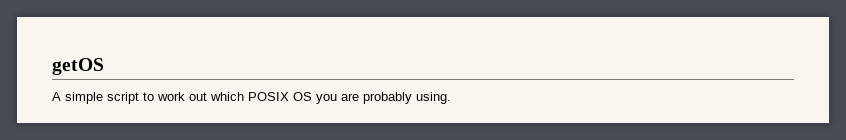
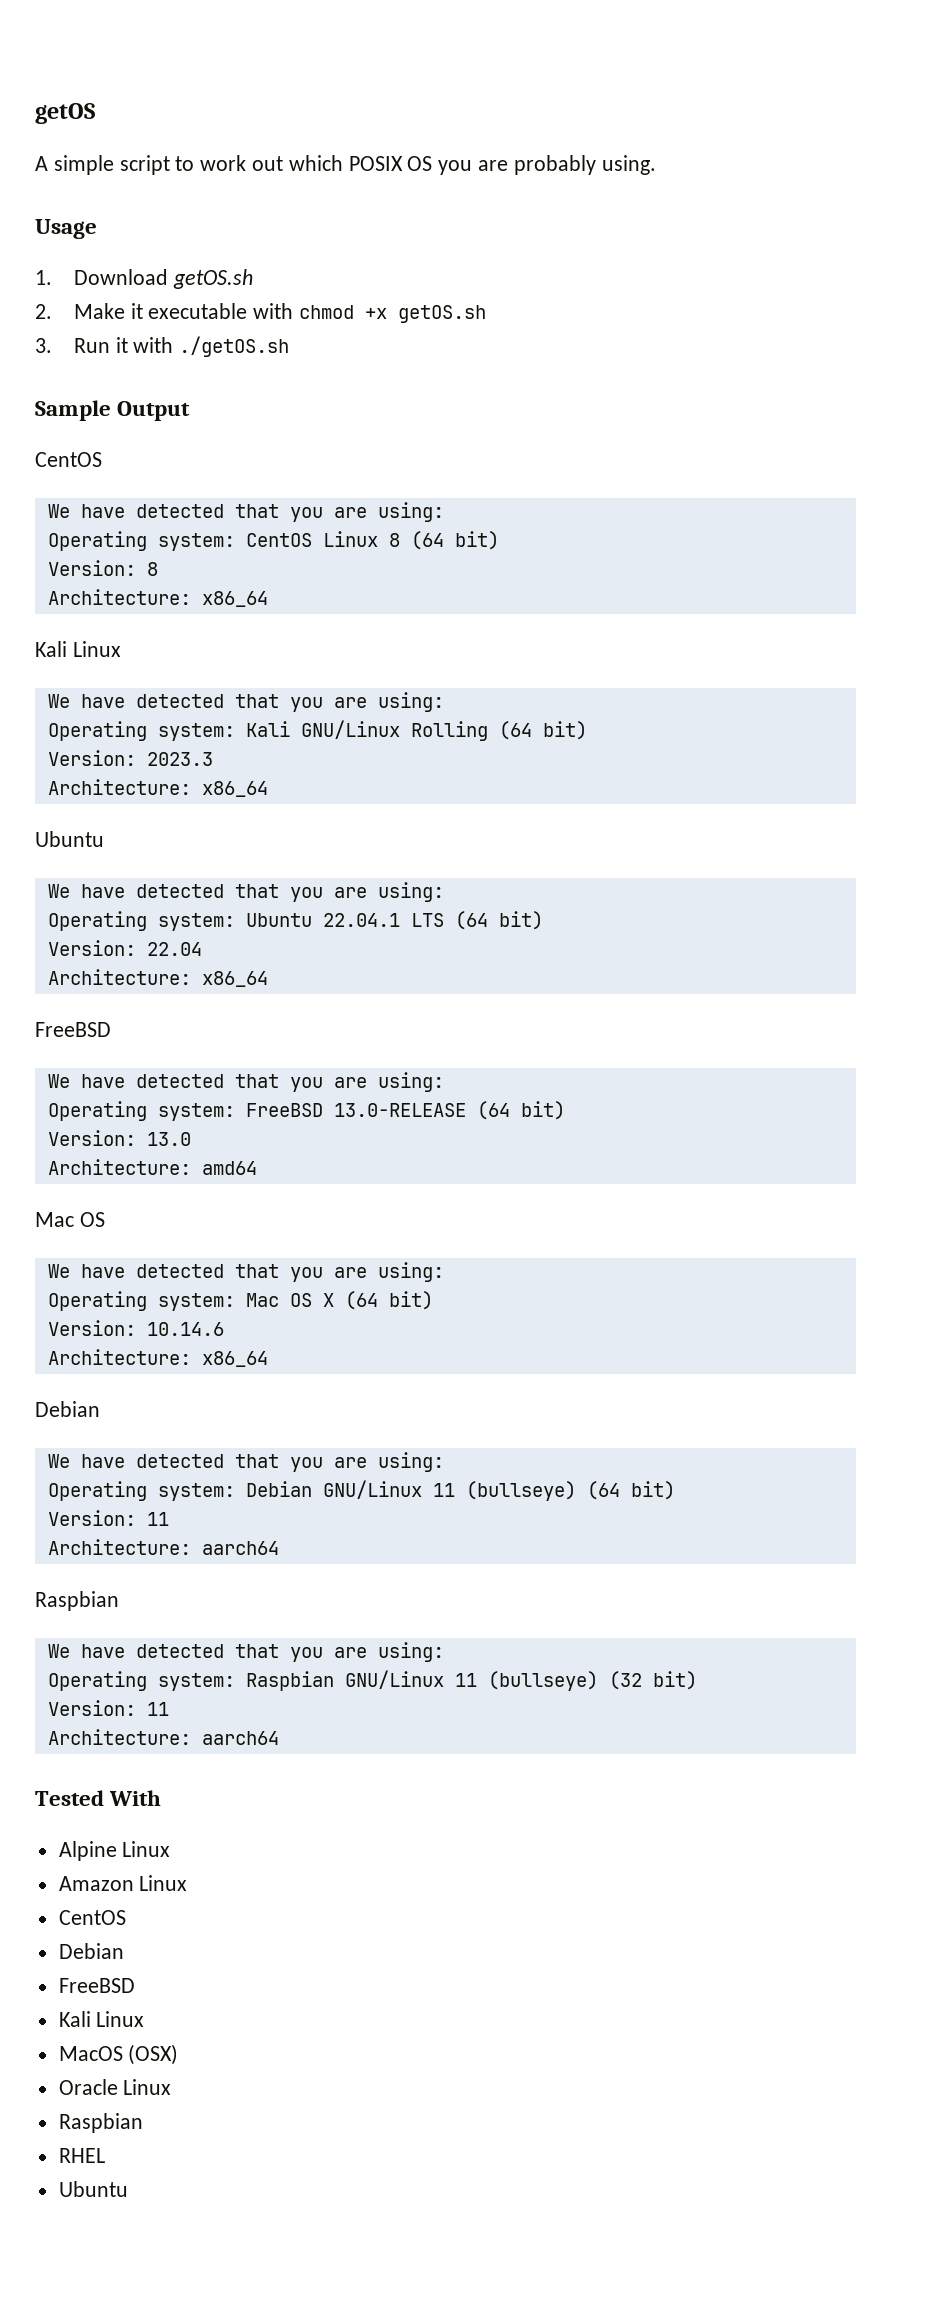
+ Usage
+ 1. Download getOS.sh
+ 2. Make it executable with chmod +x getOS.sh
+ 3. Run it with ./getOS.sh
+ Sample Output
+ CentOS
+ We have detected that you are using:
+ Operating system: CentOS Linux 8 (64 bit)
+ Version: 8
+ Architecture: x86_64
+ Kali Linux
+ We have detected that you are using:
+ Operating system: Kali GNU/Linux Rolling (64 bit)
+ Version: 2023.3
+ Architecture: x86_64
+ Ubuntu
+ We have detected that you are using:
+ Operating system: Ubuntu 22.04.1 LTS (64 bit)
+ Version: 22.04
+ Architecture: x86_64
+ FreeBSD
+ We have detected that you are using:
+ Operating system: FreeBSD 13.0-RELEASE (64 bit)
+ Version: 13.0
+ Architecture: amd64
+ Mac OS
+ We have detected that you are using:
+ Operating system: Mac OS X (64 bit)
+ Version: 10.14.6
+ Architecture: x86_64
+ Debian
+ We have detected that you are using:
+ Operating system: Debian GNU/Linux 11 (bullseye) (64 bit)
+ Version: 11
+ Architecture: aarch64
+ Raspbian
+ We have detected that you are using:
+ Operating system: Raspbian GNU/Linux 11 (bullseye) (32 bit)
+ Version: 11
+ Architecture: aarch64
+ Tested With
+ Alpine Linux
+ Amazon Linux
+ CentOS
+ Debian
+ FreeBSD
+ Kali Linux
+ MacOS (OSX)
+ Oracle Linux
+ Raspbian
+ RHEL
+ Ubuntu

